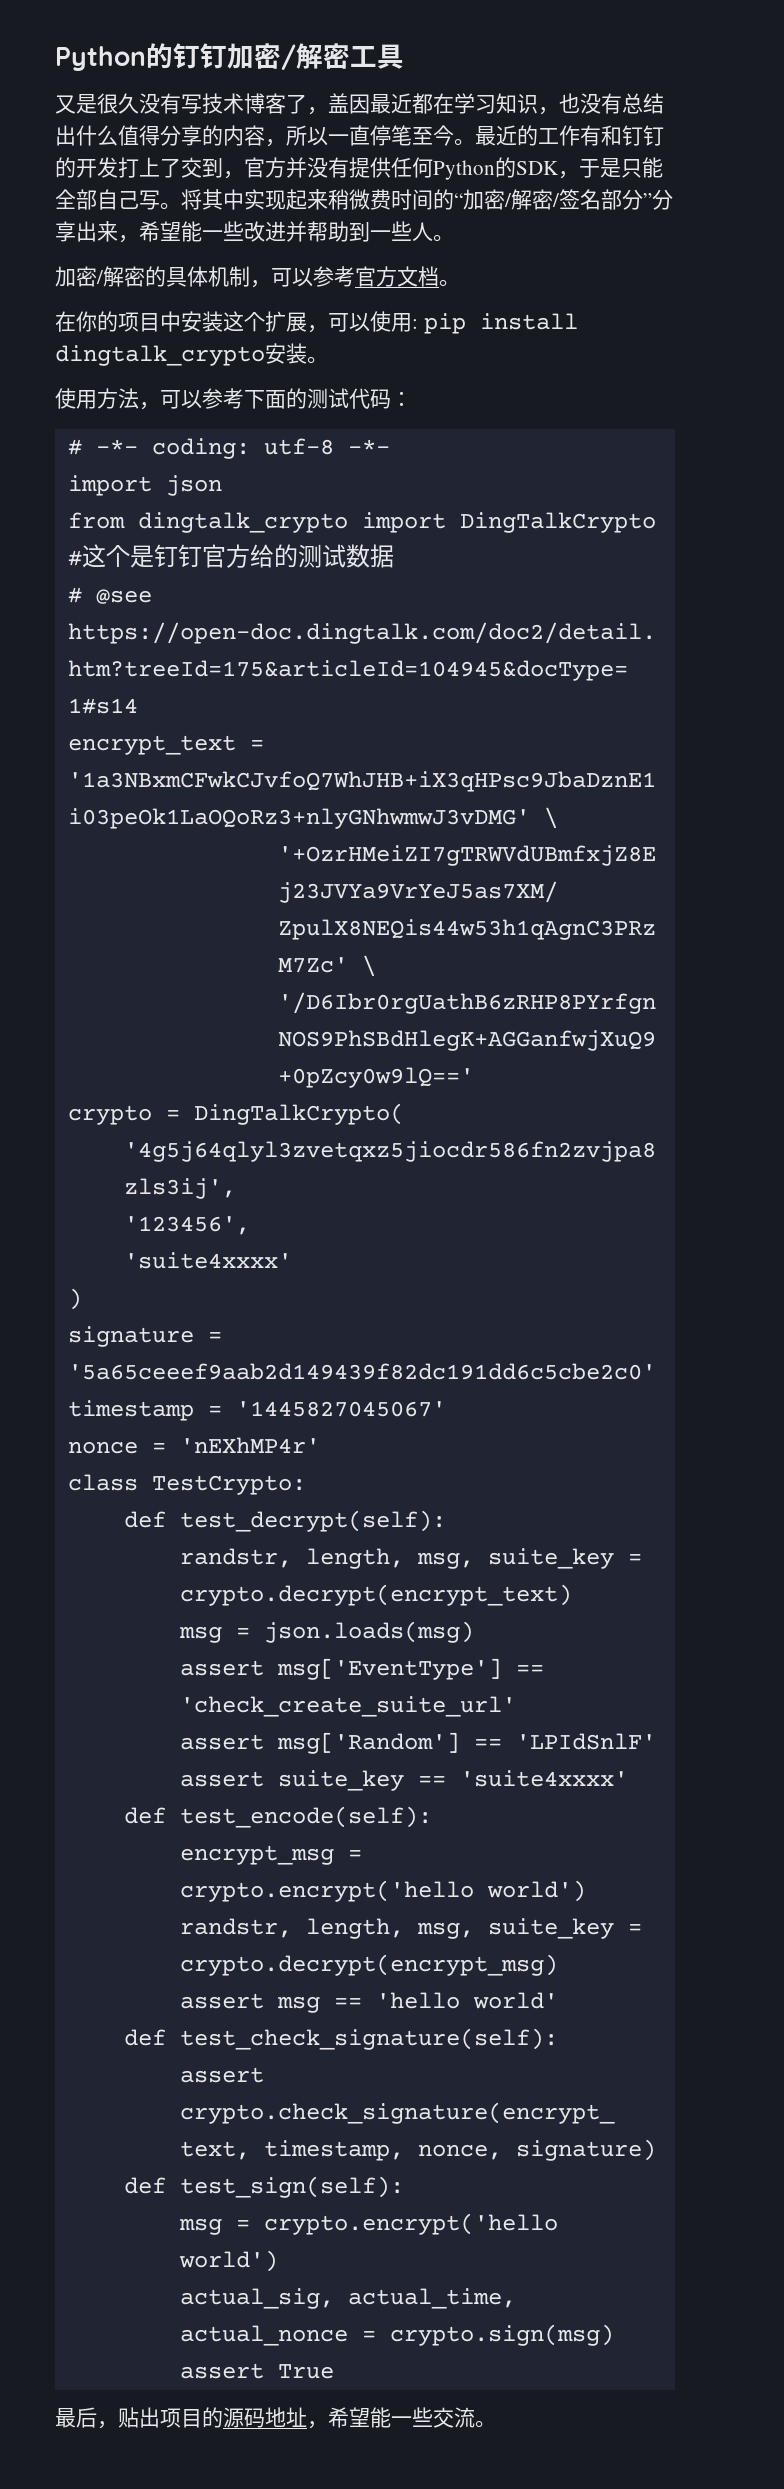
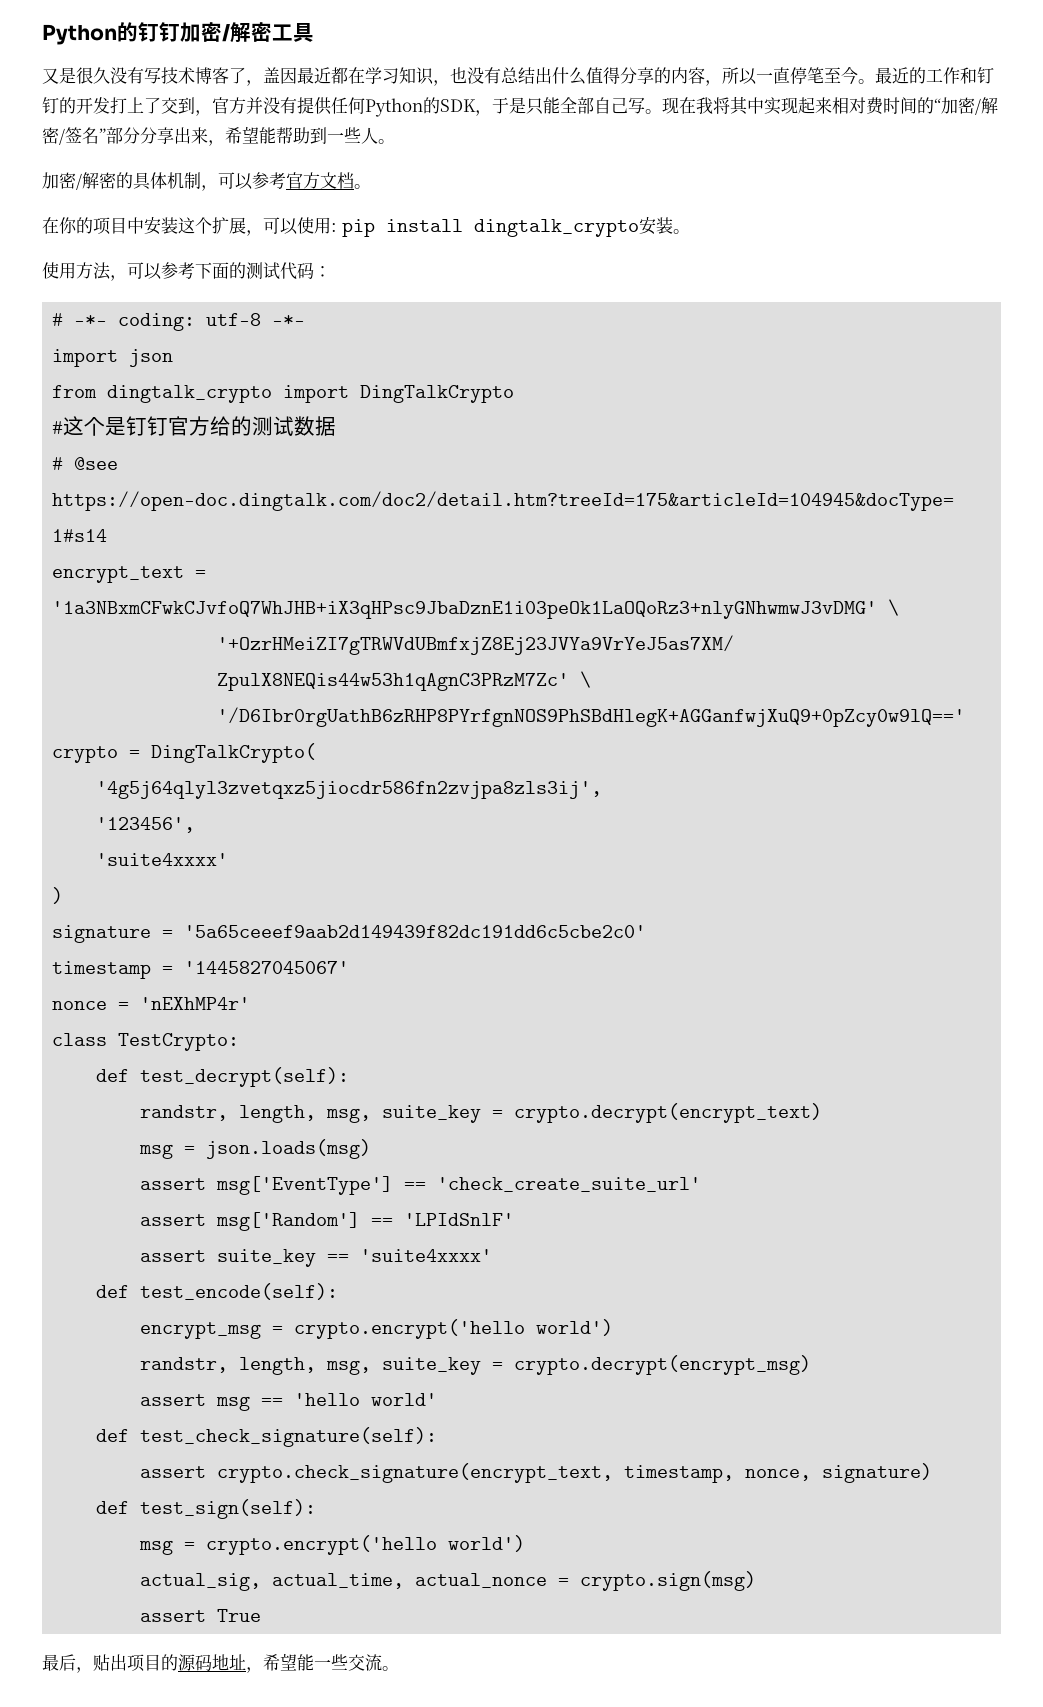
- 最近的工作有和钉钉的开发打上了交到，官方并没有提供任何Python的SDK，于是只能全部自己写。
+ 最近的工作和钉钉的开发打上了交到，官方并没有提供任何Python的SDK，于是只能全部自己写。
- 将其中实现起来稍微费时间的“加密/解密/签名部分”分享出来，希望能一些改进并帮助到一些人。
+ 现在我将其中实现起来相对费时间的“加密/解密/签名”部分分享出来，希望能帮助到一些人。

